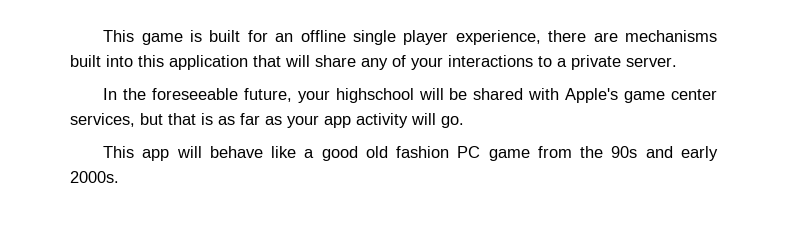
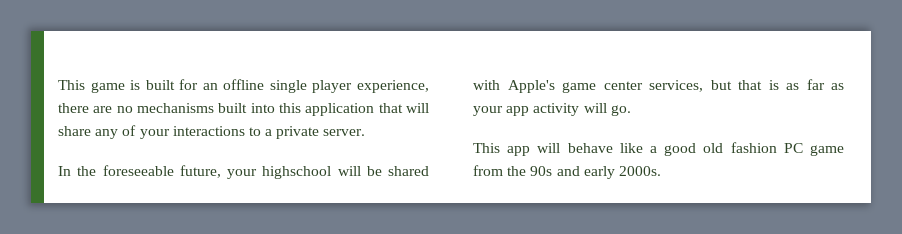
- This game is built for an offline single player experience, there are mechanisms built into this application that will share any of your interactions to a private server.
+ This game is built for an offline single player experience, there are no mechanisms built into this application that will share any of your interactions to a private server.

